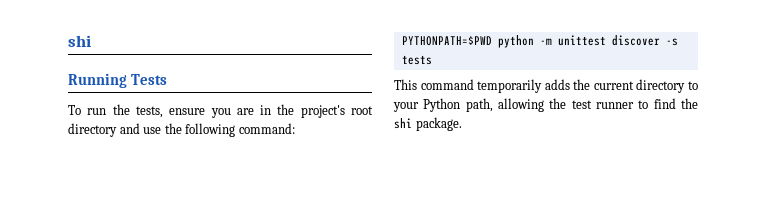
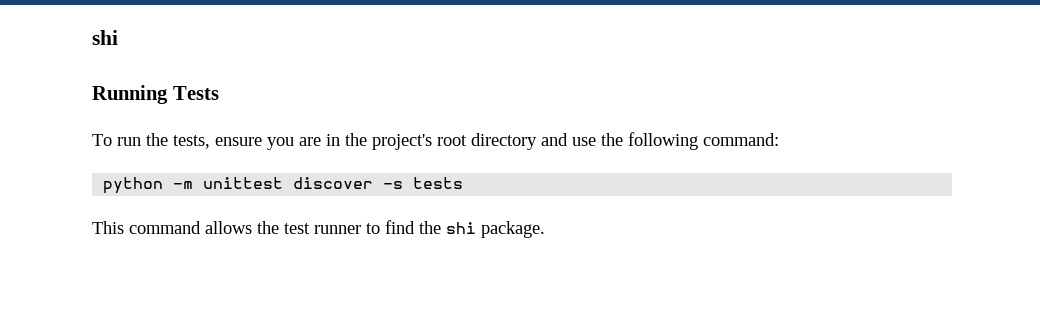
- PYTHONPATH=$PWD python -m unittest discover -s tests
+ python -m unittest discover -s tests
- This command temporarily adds the current directory to your Python path, allowing the test runner to find the shi package.
+ This command allows the test runner to find the shi package.

